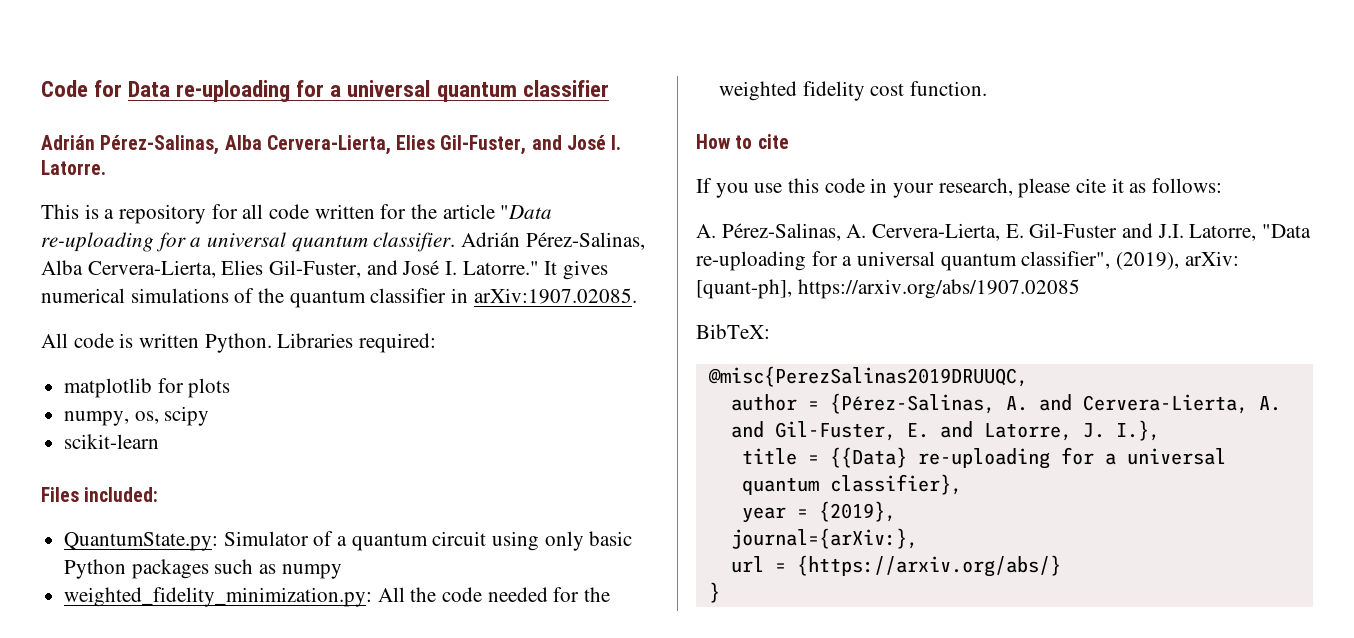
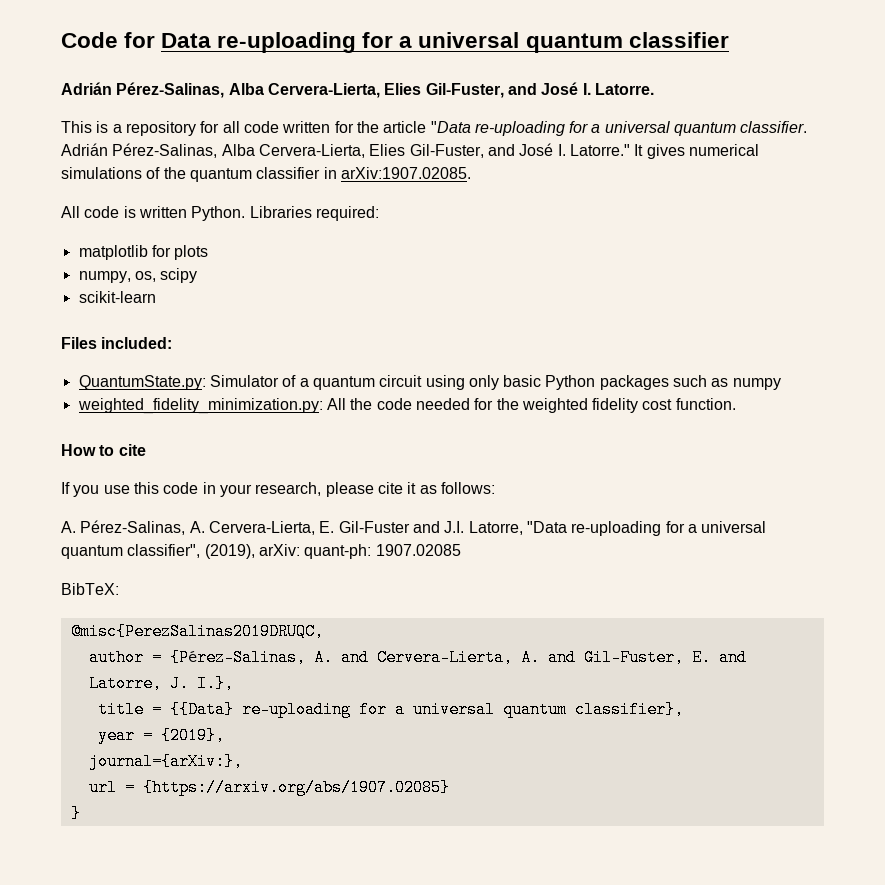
- A. Pérez-Salinas, A. Cervera-Lierta, E. Gil-Fuster and J.I. Latorre, "Data re-uploading for a universal quantum classifier", (2019), arXiv: [quant-ph], https://arxiv.org/abs/1907.02085
+ A. Pérez-Salinas, A. Cervera-Lierta, E. Gil-Fuster and J.I. Latorre, "Data re-uploading for a universal quantum classifier", (2019), arXiv: quant-ph: 1907.02085
- @misc{PerezSalinas2019DRUUQC,
+ @misc{PerezSalinas2019DRUQC,
- url = {https://arxiv.org/abs/}
+ url = {https://arxiv.org/abs/1907.02085}

